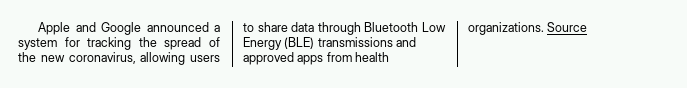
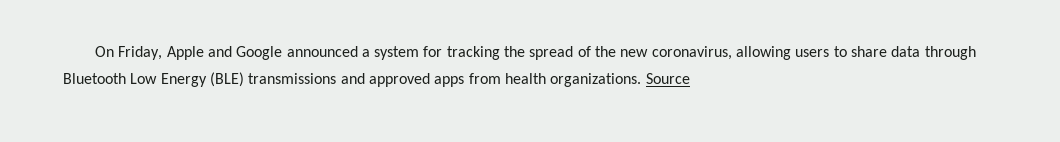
- Apple and Google announced a system for tracking the spread of the new coronavirus, allowing users to share data through Bluetooth Low Energy (BLE) transmissions and approved apps from health organizations.
+ On Friday, Apple and Google announced a system for tracking the spread of the new coronavirus, allowing users to share data through Bluetooth Low Energy (BLE) transmissions and approved apps from health organizations.

